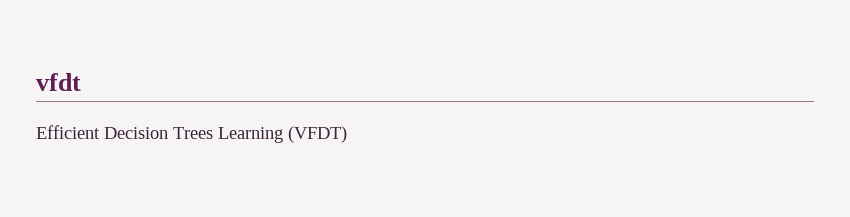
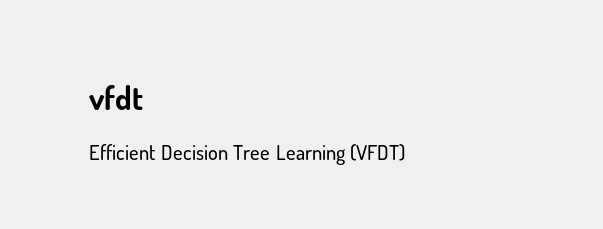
- Efficient Decision Trees Learning (VFDT)
+ Efficient Decision Tree Learning (VFDT)

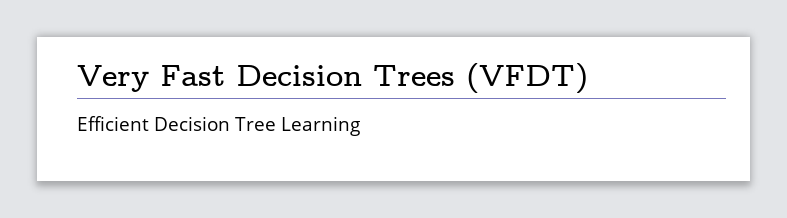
- vfdt
+ Very Fast Decision Trees (VFDT)
- Efficient Decision Tree Learning (VFDT)
+ Efficient Decision Tree Learning

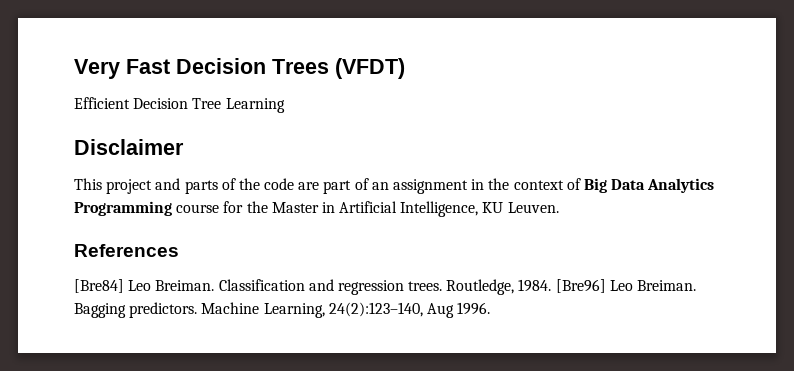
+ Disclaimer
+ This project and parts of the code are part of an assignment in the context of Big Data Analytics Programming course for the Master in Artificial Intelligence, KU Leuven.
+ References
+ [Bre84] Leo Breiman. Classification and regression trees. Routledge, 1984. [Bre96] Leo Breiman. Bagging predictors. Machine Learning, 24(2):123–140, Aug 1996.

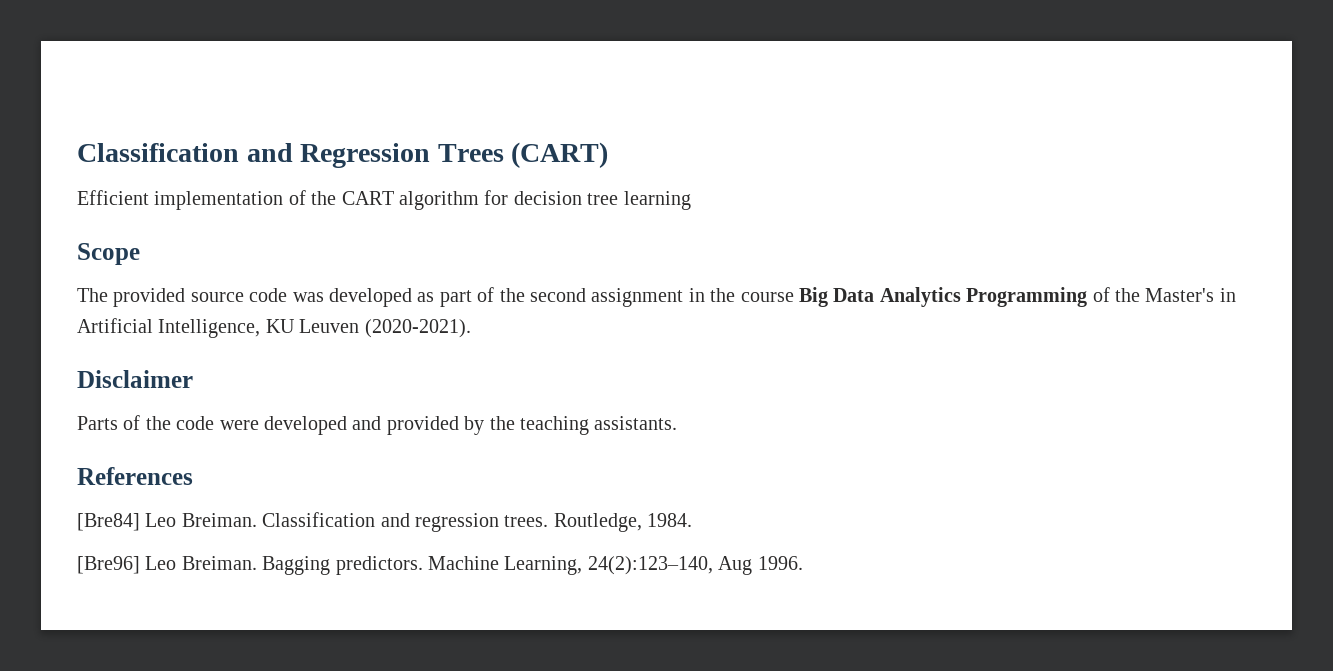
- Very Fast Decision Trees (VFDT)
- Efficient Decision Tree Learning
+ Classification and Regression Trees (CART)
+ Efficient implementation of the CART algorithm for decision tree learning
+ Scope
+ The provided source code was developed as part of the second assignment in the course Big Data Analytics Programming of the Master's in Artificial Intelligence, KU Leuven (2020-2021).
  Disclaimer
- This project and parts of the code are part of an assignment in the context of Big Data Analytics Programming course for the Master in Artificial Intelligence, KU Leuven.
+ Parts of the code were developed and provided by the teaching assistants.
- Routledge, 1984. [Bre96] Leo Breiman.
+ Routledge, 1984.
+ [Bre96] Leo Breiman.

